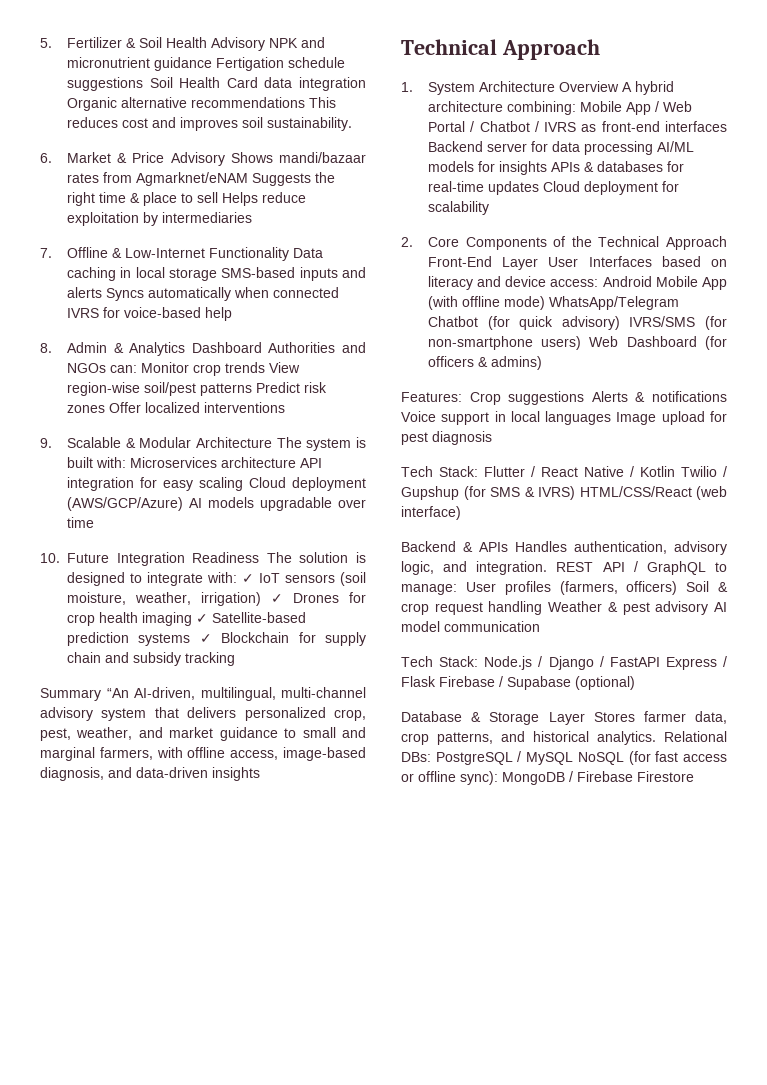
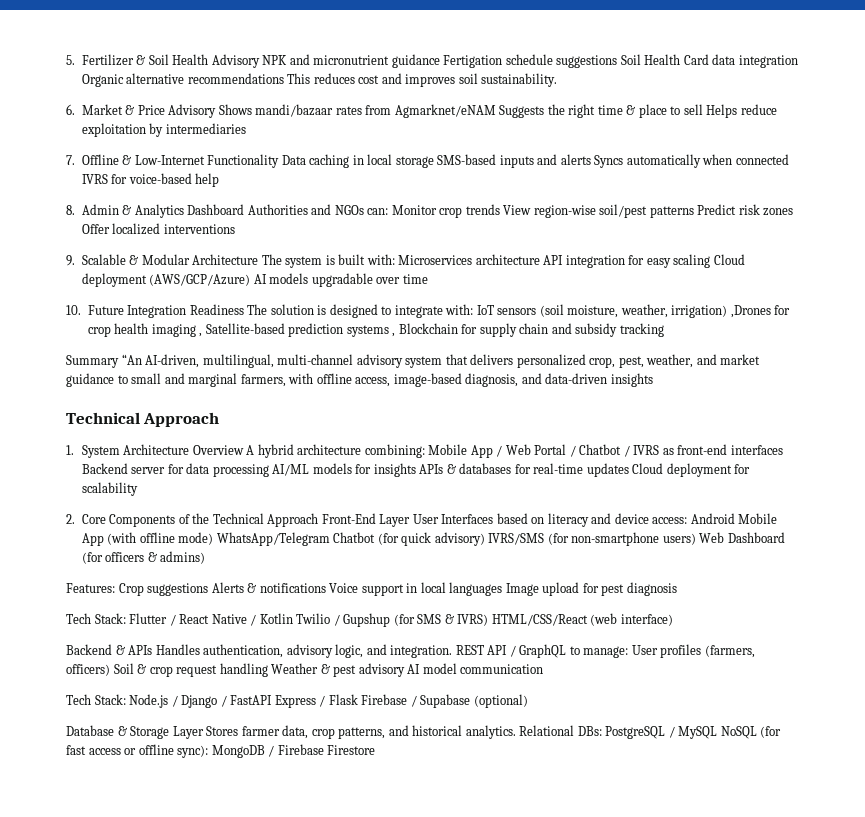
- 10. Future Integration Readiness The solution is designed to integrate with: ✓ IoT sensors (soil moisture, weather, irrigation) ✓ Drones for crop health imaging ✓ Satellite-based prediction systems ✓ Blockchain for supply chain and subsidy tracking
+ 10. Future Integration Readiness The solution is designed to integrate with: IoT sensors (soil moisture, weather, irrigation) ,Drones for crop health imaging , Satellite-based prediction systems , Blockchain for supply chain and subsidy tracking

